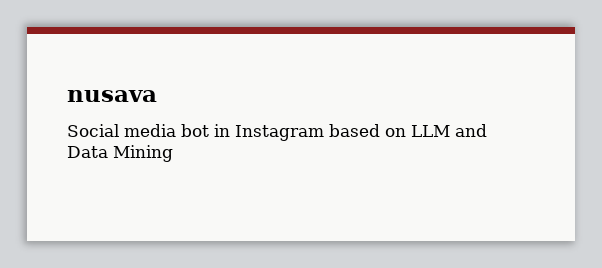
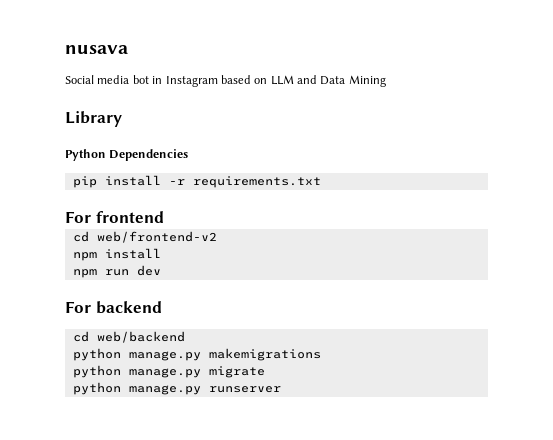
+ Library
+ Python Dependencies
+ pip install -r requirements.txt
+ For frontend
+ cd web/frontend-v2
+ npm install
+ npm run dev
+ For backend
+ cd web/backend
+ python manage.py makemigrations
+ python manage.py migrate
+ python manage.py runserver

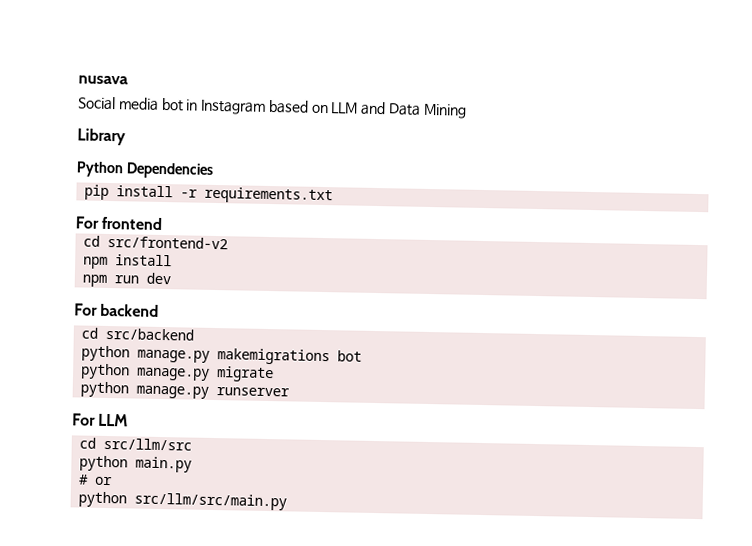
- cd web/frontend-v2
+ cd src/frontend-v2
- cd web/backend
+ cd src/backend
- python manage.py makemigrations
+ python manage.py makemigrations bot
+ For LLM
+ cd src/llm/src
+ python main.py
+ # or
+ python src/llm/src/main.py

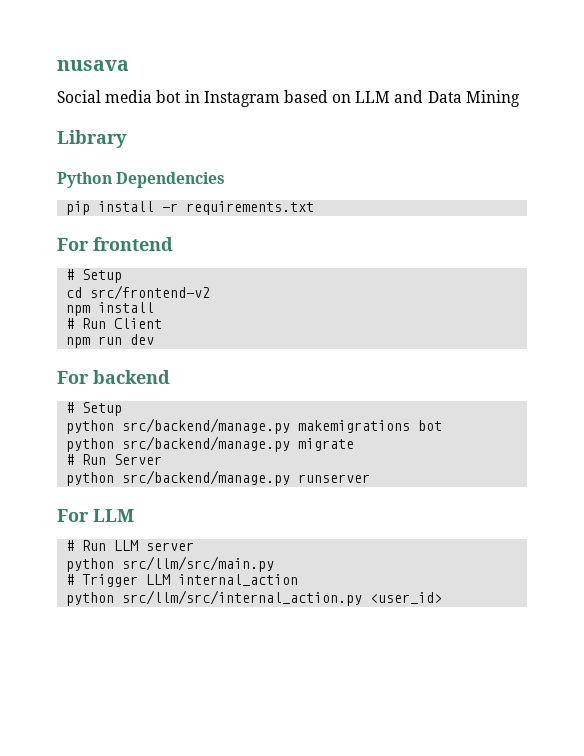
  For frontend
+ # Setup
+ # Run Client
  For backend
- cd src/backend
- python manage.py makemigrations bot
+ # Setup
+ python src/backend/manage.py makemigrations bot
- python manage.py migrate
+ python src/backend/manage.py migrate
- python manage.py runserver
+ # Run Server
+ python src/backend/manage.py runserver
- cd src/llm/src
- python main.py
- # or
+ # Run LLM server
  python src/llm/src/main.py
+ # Trigger LLM internal_action
+ python src/llm/src/internal_action.py <user_id>

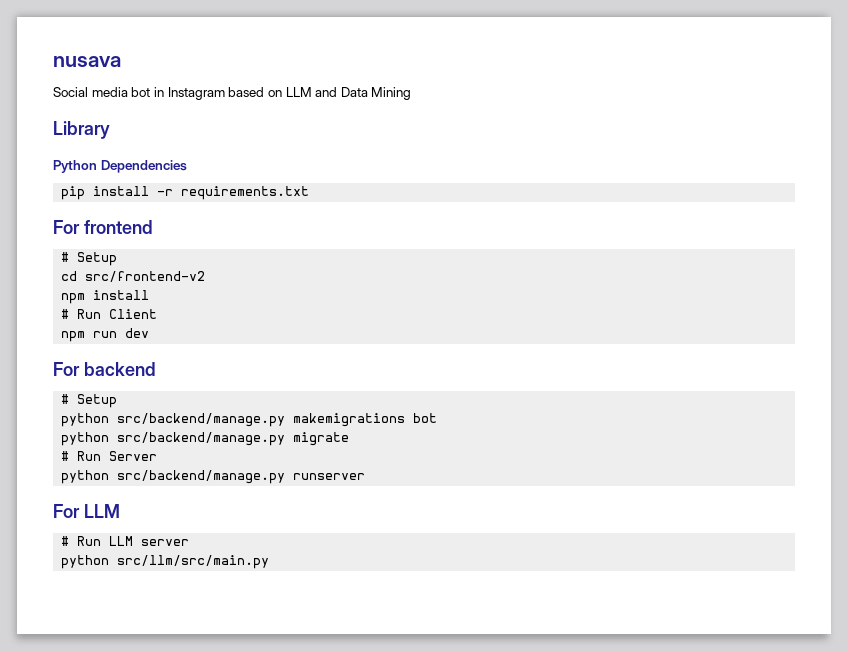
- # Trigger LLM internal_action
- python src/llm/src/internal_action.py <user_id>

